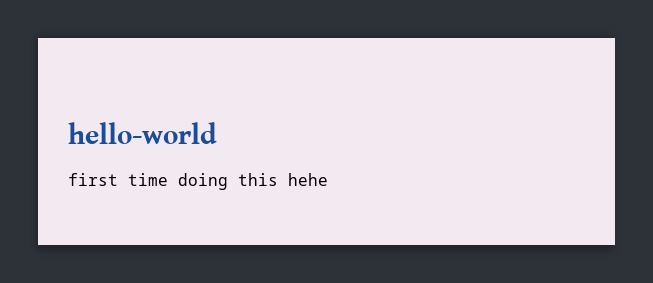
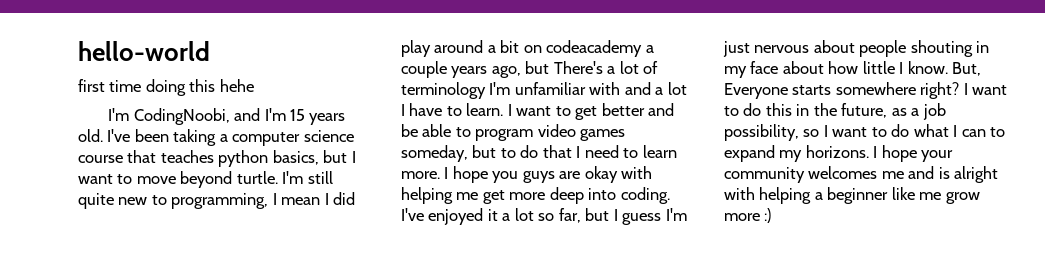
+ I'm CodingNoobi, and I'm 15 years old. I've been taking a computer science course that teaches python basics, but I want to move beyond turtle. I'm still quite new to programming, I mean I did play around a bit on codeacademy a couple years ago, but There's a lot of terminology I'm unfamiliar with and a lot I have to learn. I want to get better and be able to program video games someday, but to do that I need to learn more. I hope you guys are okay with helping me get more deep into coding. I've enjoyed it a lot so far, but I guess I'm just nervous about people shouting in my face about how little I know. But, Everyone starts somewhere right? I want to do this in the future, as a job possibility, so I want to do what I can to expand my horizons. I hope your community welcomes me and is alright with helping a beginner like me grow more :)

